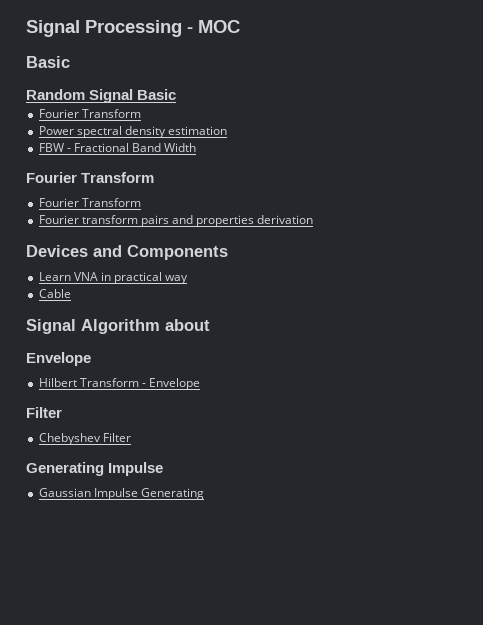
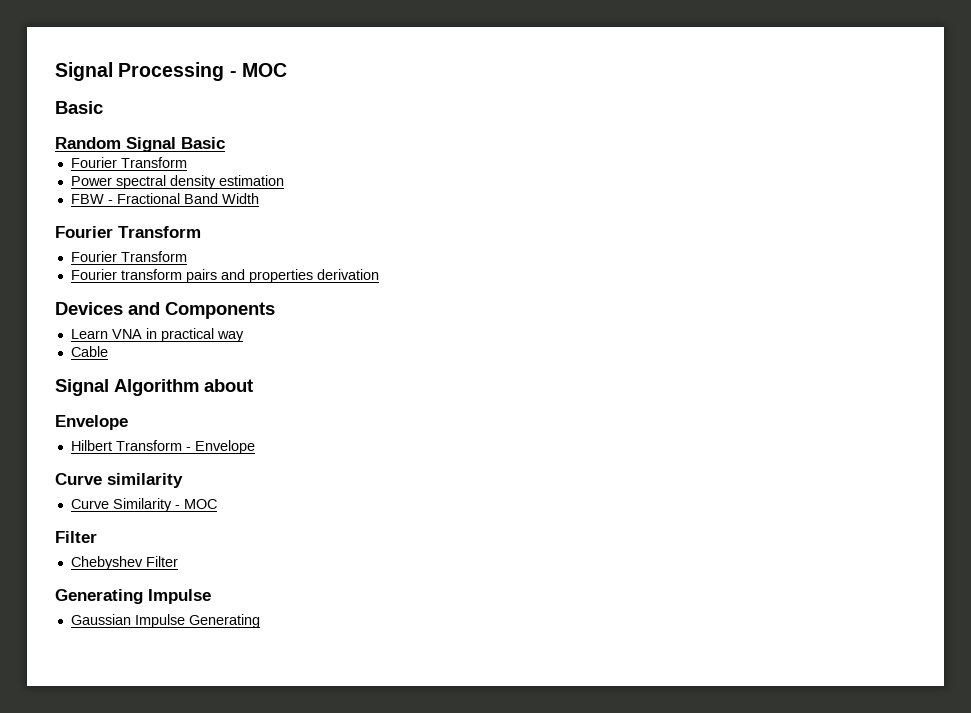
+ Curve similarity
+ Curve Similarity - MOC

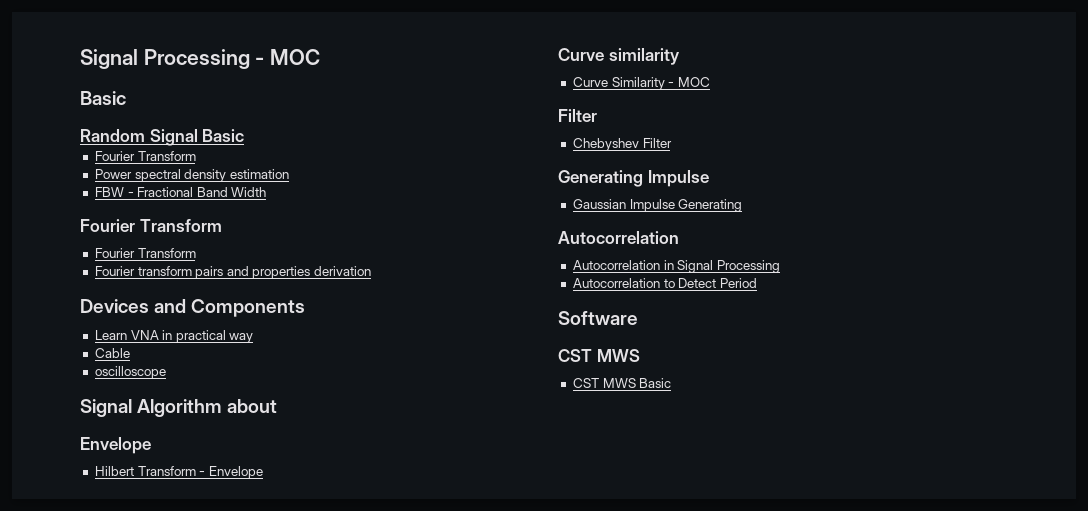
+ oscilloscope
  Gaussian Impulse Generating
+ Autocorrelation
+ Autocorrelation in Signal Processing
+ Autocorrelation to Detect Period
+ Software
+ CST MWS
+ CST MWS Basic

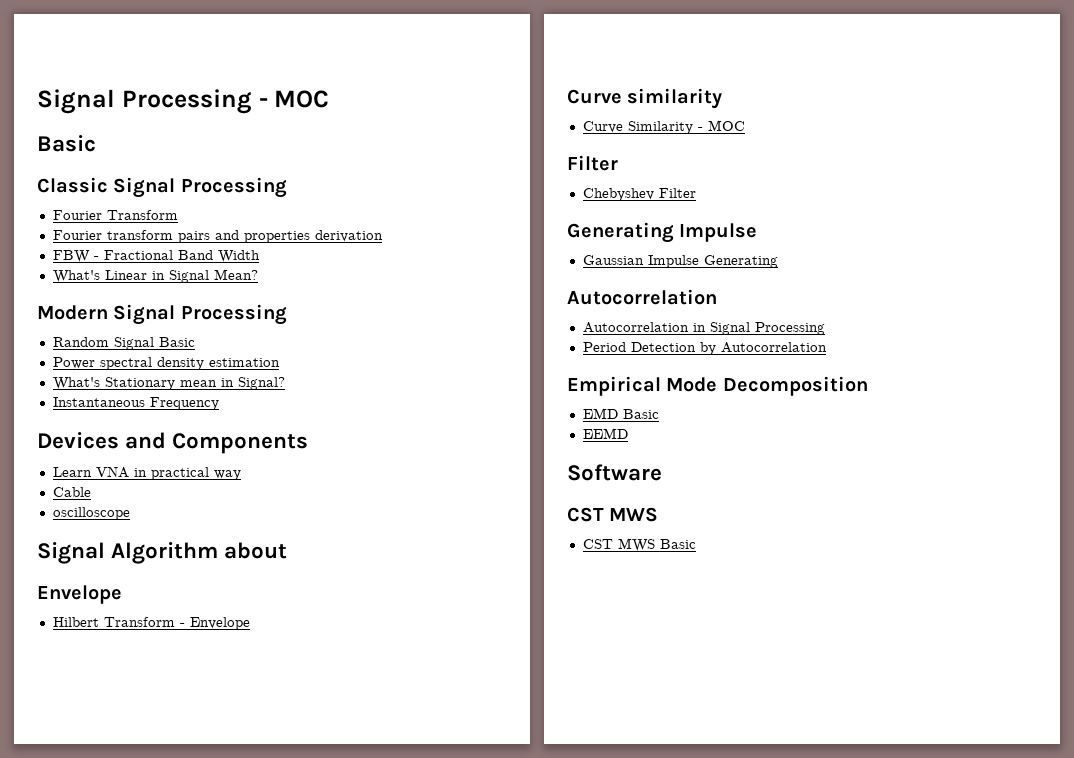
- Random Signal Basic
- Fourier Transform
- Power spectral density estimation
- FBW - Fractional Band Width
- Fourier Transform
+ Classic Signal Processing
+ FBW - Fractional Band Width
+ What's Linear in Signal Mean?
+ Modern Signal Processing
+ Random Signal Basic
+ Power spectral density estimation
+ What's Stationary mean in Signal?
+ Instantaneous Frequency
- Autocorrelation to Detect Period
+ Period Detection by Autocorrelation
+ Empirical Mode Decomposition
+ EMD Basic
+ EEMD

